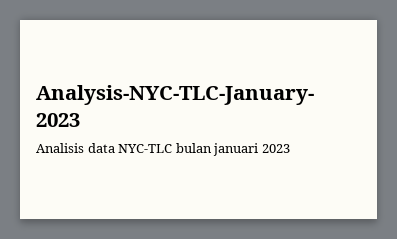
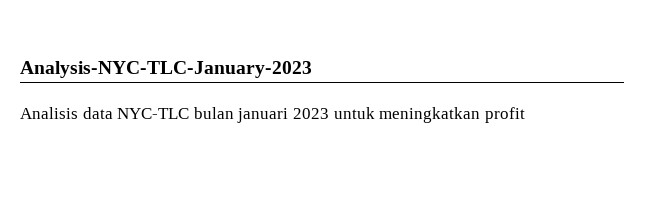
- Analisis data NYC-TLC bulan januari 2023
+ Analisis data NYC-TLC bulan januari 2023 untuk meningkatkan profit

